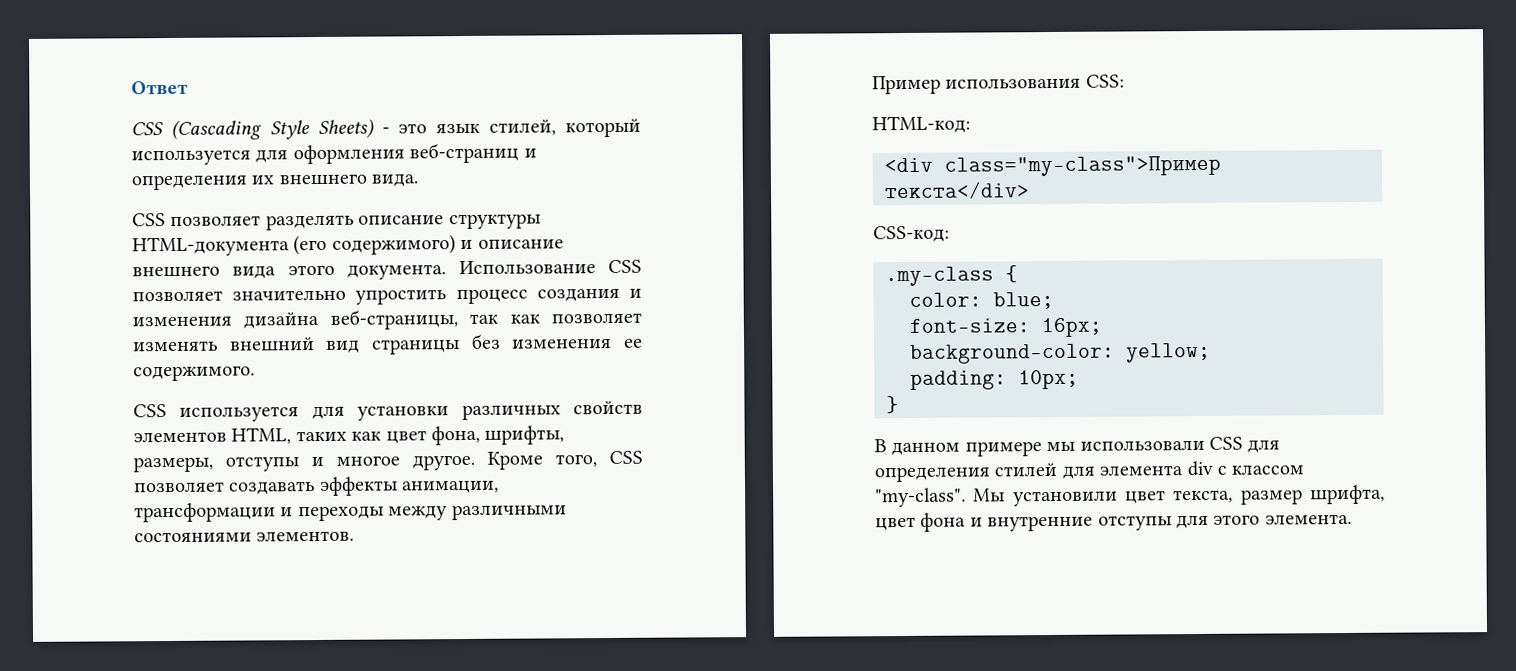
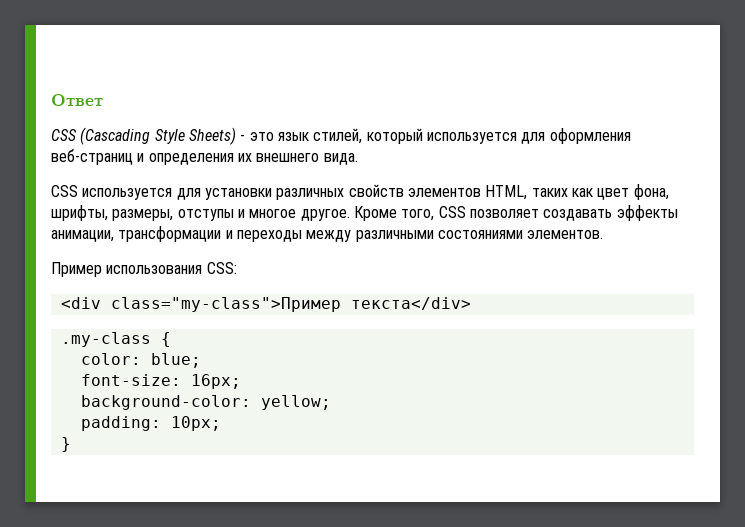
- CSS позволяет разделять описание структуры HTML-документа (его содержимого) и описание внешнего вида этого документа. Использование CSS позволяет значительно упростить процесс создания и изменения дизайна веб-страницы, так как позволяет изменять внешний вид страницы без изменения ее содержимого.
- HTML-код:
- CSS-код:
- В данном примере мы использовали CSS для определения стилей для элемента div с классом "my-class". Мы установили цвет текста, размер шрифта, цвет фона и внутренние отступы для этого элемента.

